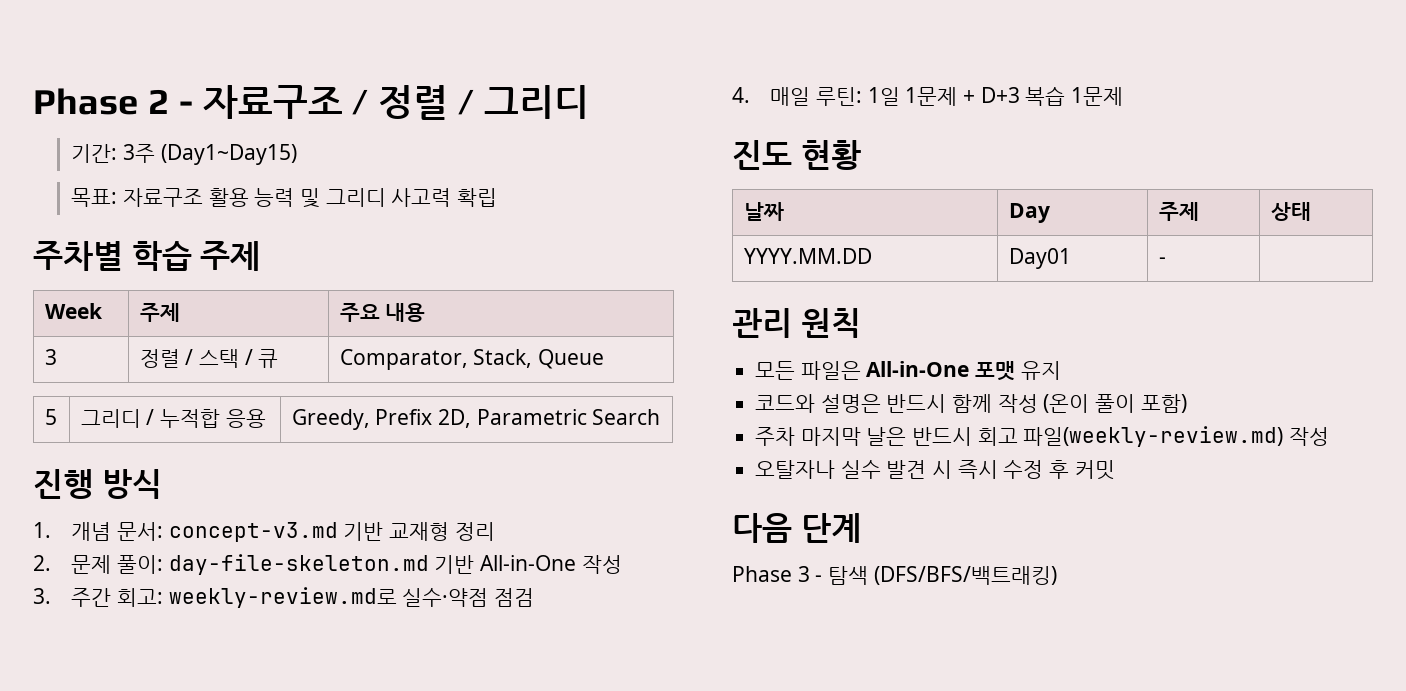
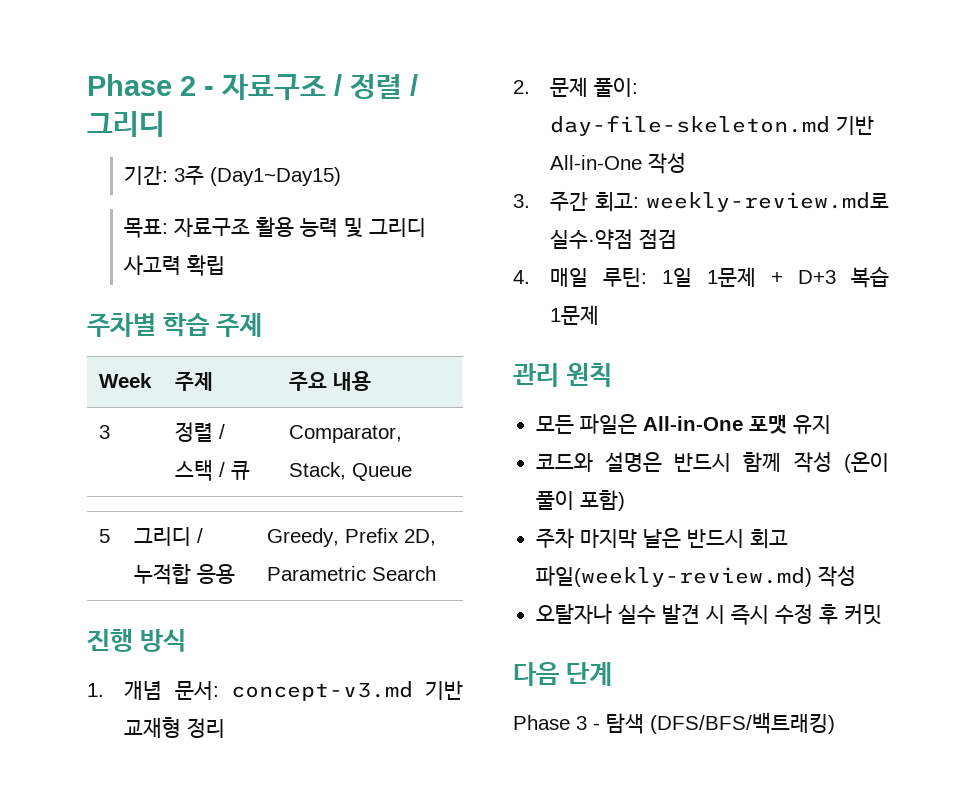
- 진도 현황
- 날짜 | Day | 주제 | 상태
- YYYY.MM.DD | Day01 | - |

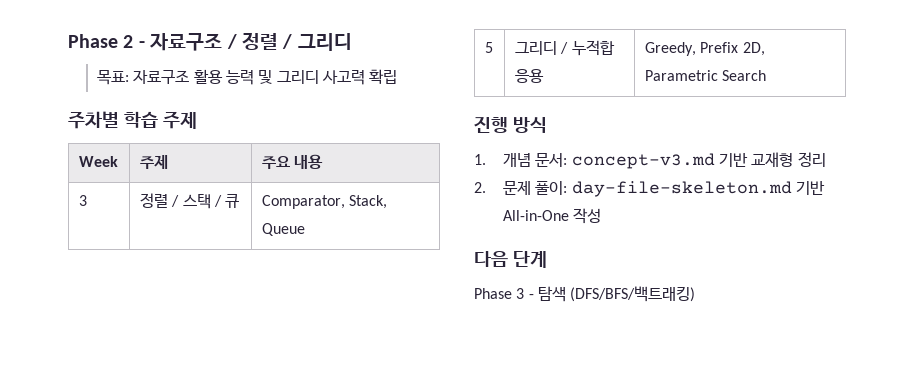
- 기간: 3주 (Day1~Day15)
- 3. 주간 회고: weekly-review.md로 실수·약점 점검
- 4. 매일 루틴: 1일 1문제 + D+3 복습 1문제
- 관리 원칙
- 모든 파일은 All-in-One 포맷 유지
- 코드와 설명은 반드시 함께 작성 (온이 풀이 포함)
- 주차 마지막 날은 반드시 회고 파일(weekly-review.md) 작성
- 오탈자나 실수 발견 시 즉시 수정 후 커밋

